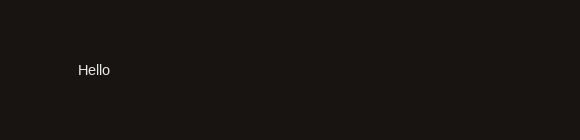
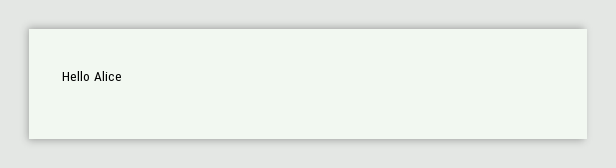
- Hello
+ Hello Alice

